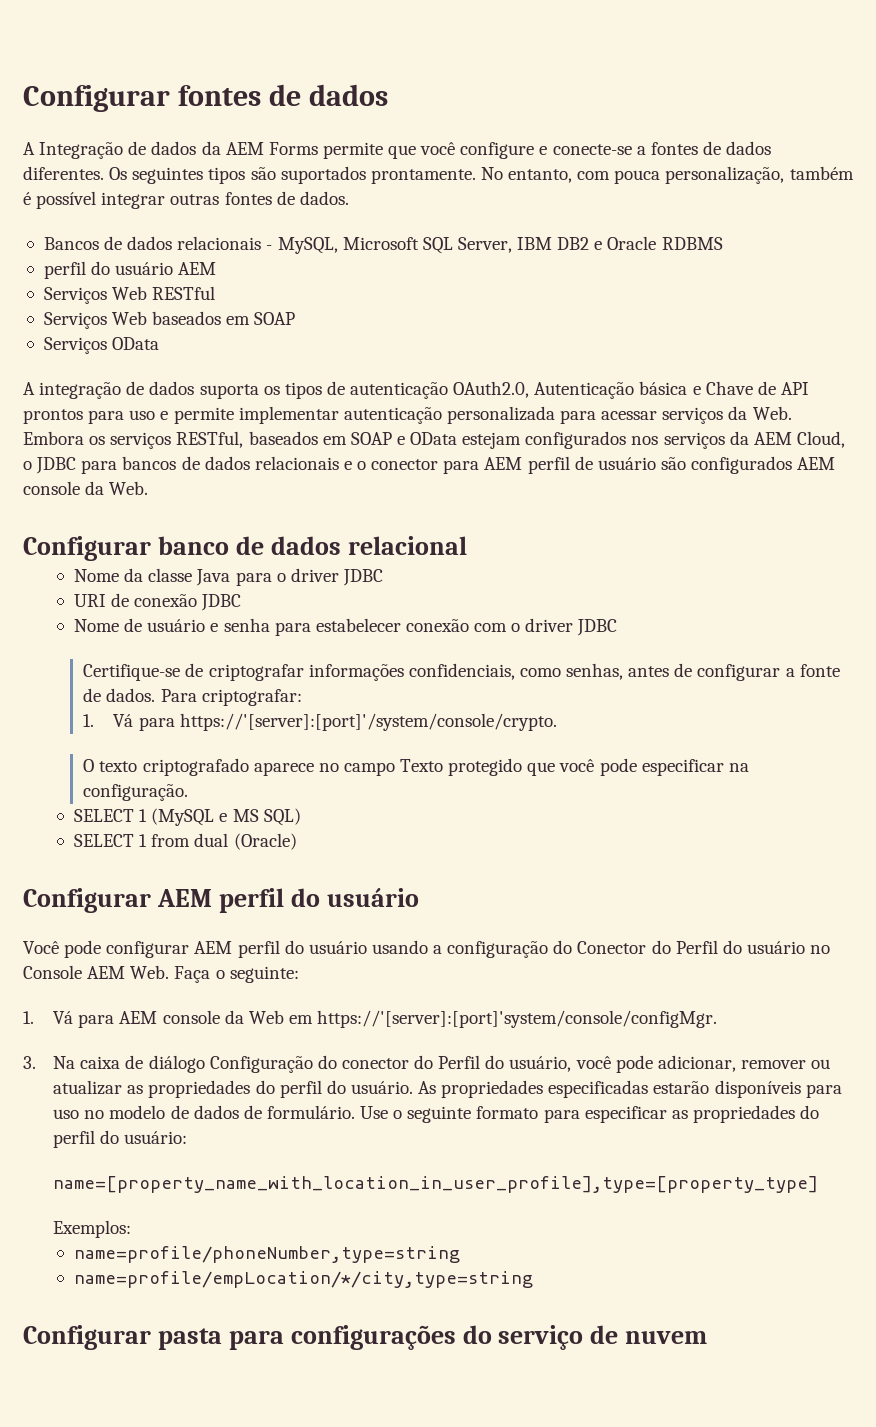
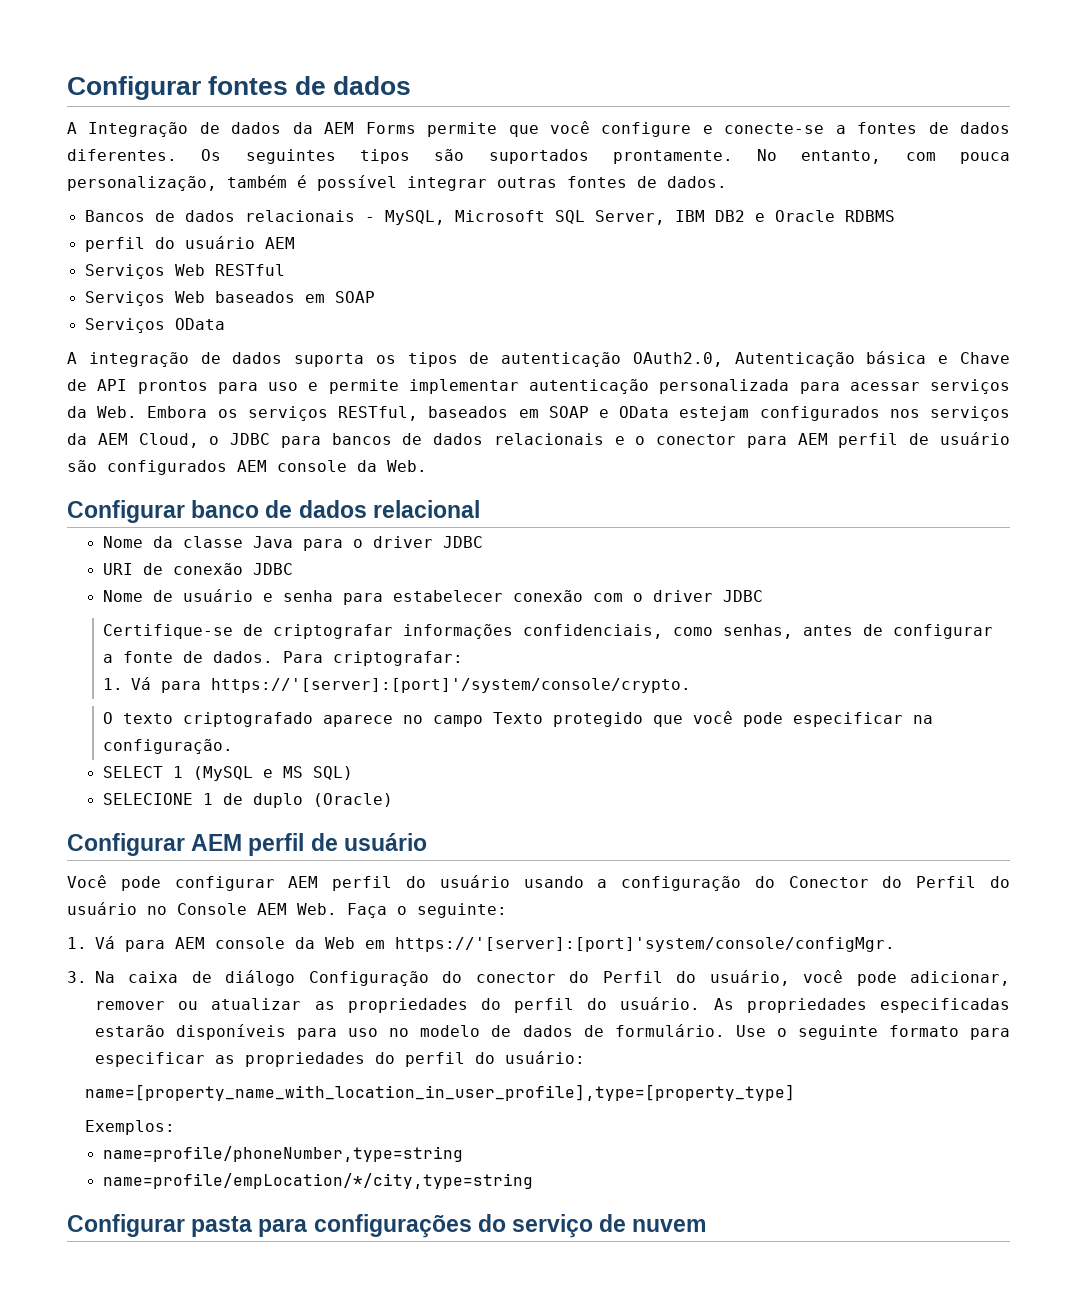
- SELECT 1 from dual (Oracle)
+ SELECIONE 1 de duplo (Oracle)
- Configurar AEM perfil do usuário
+ Configurar AEM perfil de usuário

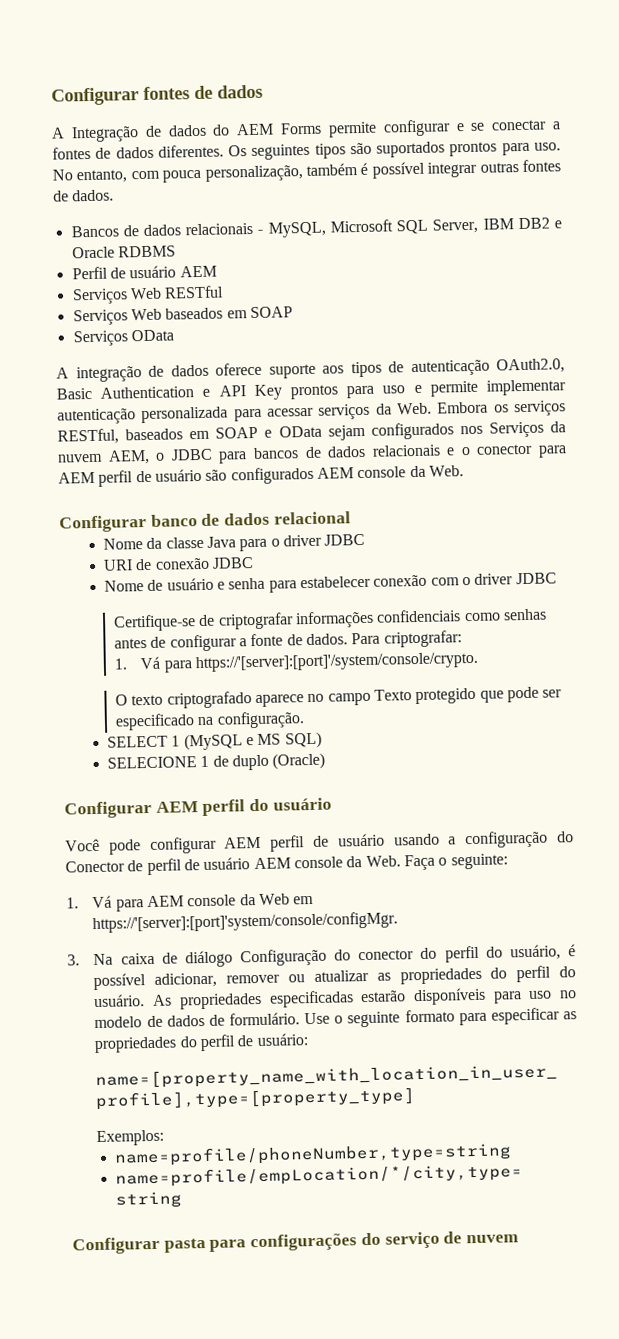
- A Integração de dados da AEM Forms permite que você configure e conecte-se a fontes de dados diferentes.
+ A Integração de dados do AEM Forms permite configurar e se conectar a fontes de dados diferentes.
- Os seguintes tipos são suportados prontamente.
+ Os seguintes tipos são suportados prontos para uso.
- perfil do usuário AEM
+ Perfil de usuário AEM
- A integração de dados suporta os tipos de autenticação OAuth2.0, Autenticação básica e Chave de API prontos para uso e permite implementar autenticação personalizada para acessar serviços da Web. Embora os serviços RESTful, baseados em SOAP e OData estejam configurados nos serviços da AEM Cloud, o JDBC para bancos de dados relacionais e o conector para AEM perfil de usuário são configurados AEM console da Web.
+ A integração de dados oferece suporte aos tipos de autenticação OAuth2.0, Basic Authentication e API Key prontos para uso e permite implementar autenticação personalizada para acessar serviços da Web. Embora os serviços RESTful, baseados em SOAP e OData sejam configurados nos Serviços da nuvem AEM, o JDBC para bancos de dados relacionais e o conector para AEM perfil de usuário são configurados AEM console da Web.
- Certifique-se de criptografar informações confidenciais, como senhas, antes de configurar a fonte de dados.
+ Certifique-se de criptografar informações confidenciais como senhas antes de configurar a fonte de dados.
- O texto criptografado aparece no campo Texto protegido que você pode especificar na configuração.
+ O texto criptografado aparece no campo Texto protegido que pode ser especificado na configuração.
- Configurar AEM perfil de usuário
+ Configurar AEM perfil do usuário
- Você pode configurar AEM perfil do usuário usando a configuração do Conector do Perfil do usuário no Console AEM Web. Faça o seguinte:
+ Você pode configurar AEM perfil de usuário usando a configuração do Conector de perfil de usuário AEM console da Web. Faça o seguinte:
- 3. Na caixa de diálogo Configuração do conector do Perfil do usuário, você pode adicionar, remover ou atualizar as propriedades do perfil do usuário.
+ 3. Na caixa de diálogo Configuração do conector do perfil do usuário, é possível adicionar, remover ou atualizar as propriedades do perfil do usuário.
- Use o seguinte formato para especificar as propriedades do perfil do usuário:
+ Use o seguinte formato para especificar as propriedades do perfil de usuário:

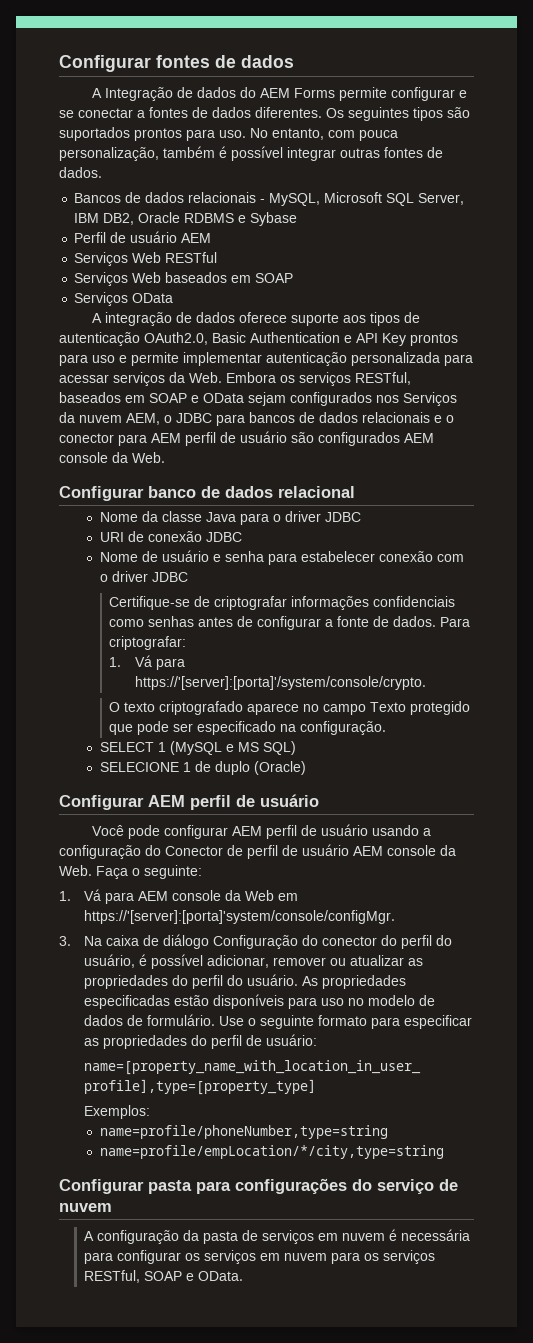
- Bancos de dados relacionais - MySQL, Microsoft SQL Server, IBM DB2 e Oracle RDBMS
+ Bancos de dados relacionais - MySQL, Microsoft SQL Server, IBM DB2, Oracle RDBMS e Sybase
- 1. Vá para https://'[server]:[port]'/system/console/crypto.
+ 1. Vá para https://'[server]:[porta]'/system/console/crypto.
- Configurar AEM perfil do usuário
+ Configurar AEM perfil de usuário
- 1. Vá para AEM console da Web em https://'[server]:[port]'system/console/configMgr.
+ 1. Vá para AEM console da Web em https://'[server]:[porta]'system/console/configMgr.
- As propriedades especificadas estarão disponíveis para uso no modelo de dados de formulário.
+ As propriedades especificadas estão disponíveis para uso no modelo de dados de formulário.
+ A configuração da pasta de serviços em nuvem é necessária para configurar os serviços em nuvem para os serviços RESTful, SOAP e OData.

